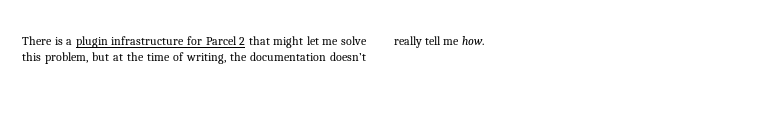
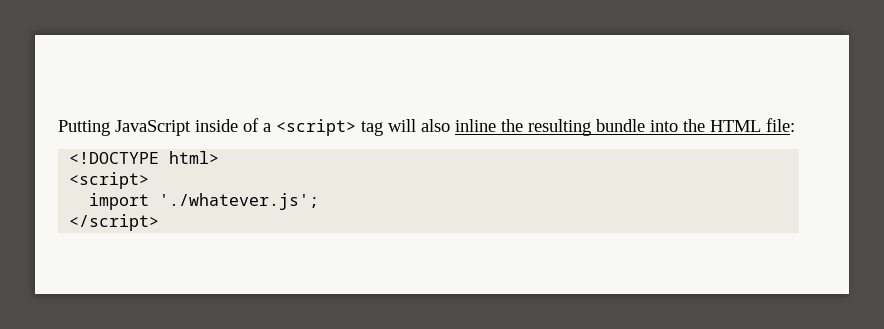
- There is a plugin infrastructure for Parcel 2 that might let me solve this problem, but at the time of writing, the documentation doesn’t really tell me how.
+ Putting JavaScript inside of a <script> tag will also inline the resulting bundle into the HTML file:
+ <!DOCTYPE html>
+ <script>
+ import './whatever.js';
+ </script>

